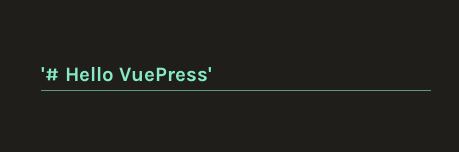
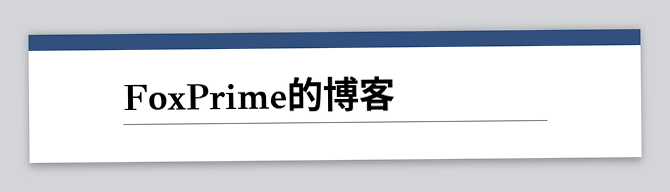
- '# Hello VuePress'
+ FoxPrime的博客

